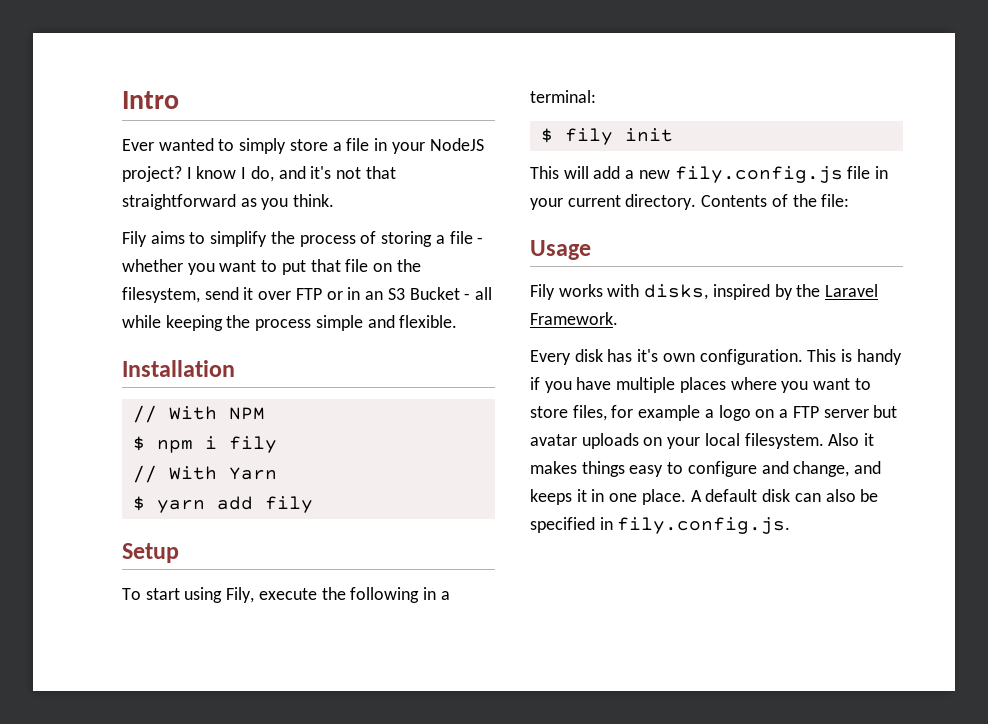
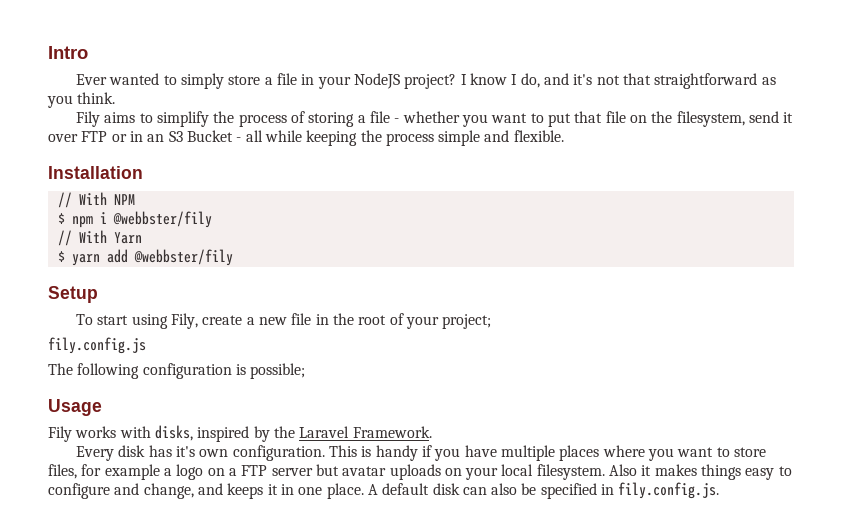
- $ npm i fily
+ $ npm i @webbster/fily
- $ yarn add fily
+ $ yarn add @webbster/fily
- To start using Fily, execute the following in a terminal:
- $ fily init
- This will add a new fily.config.js file in your current directory. Contents of the file:
+ To start using Fily, create a new file in the root of your project;
+ fily.config.js
+ The following configuration is possible;

